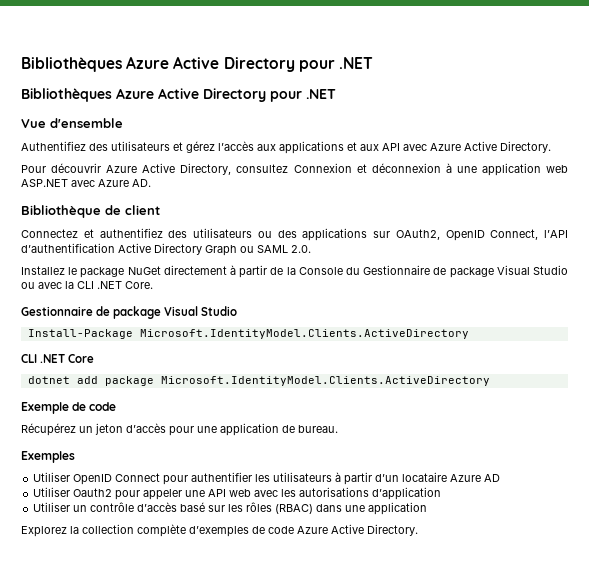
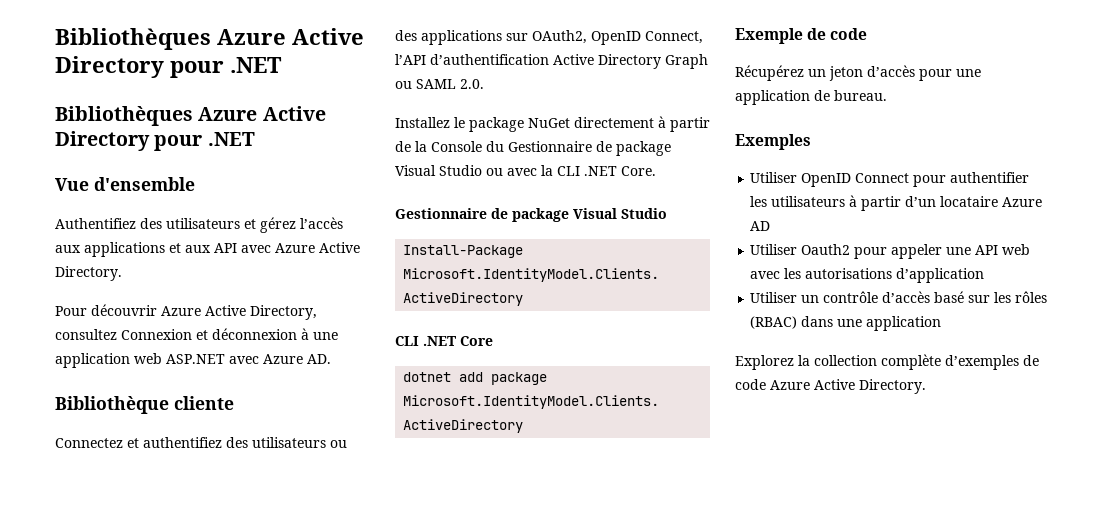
- Bibliothèque de client
+ Bibliothèque cliente

